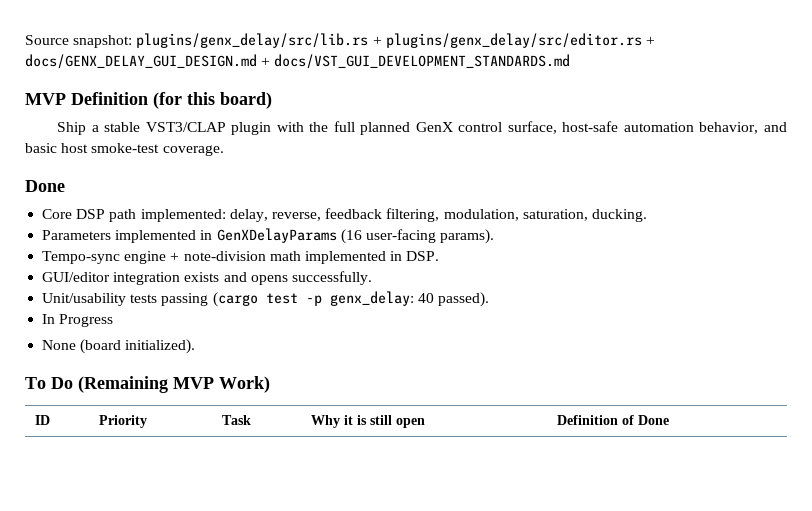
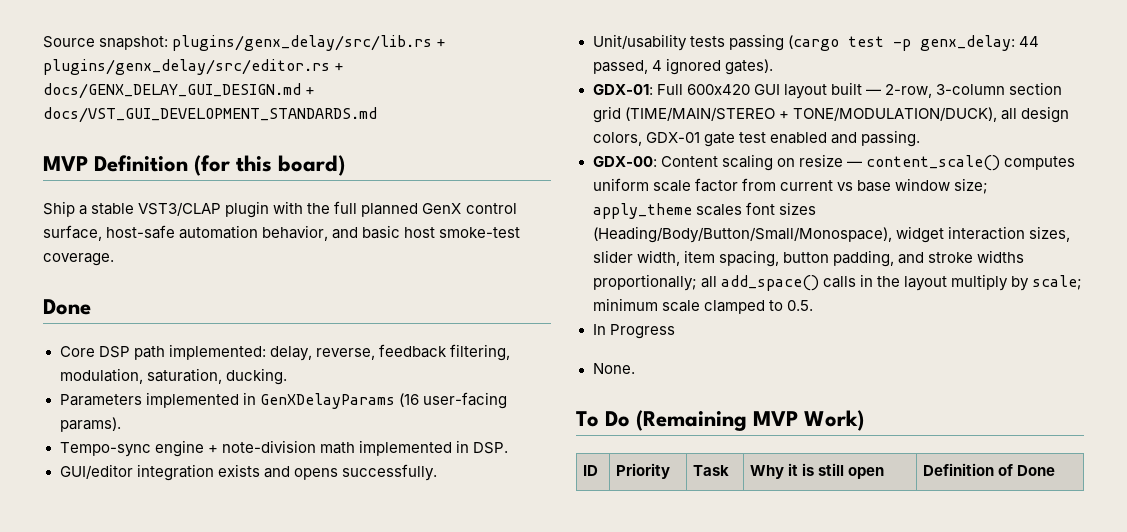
- Unit/usability tests passing (cargo test -p genx_delay: 40 passed).
+ Unit/usability tests passing (cargo test -p genx_delay: 44 passed, 4 ignored gates).
+ GDX-01: Full 600x420 GUI layout built — 2-row, 3-column section grid (TIME/MAIN/STEREO + TONE/MODULATION/DUCK), all design colors, GDX-01 gate test enabled and passing.
+ GDX-00: Content scaling on resize — content_scale() computes uniform scale factor from current vs base window size; apply_theme scales font sizes (Heading/Body/Button/Small/Monospace), widget interaction sizes, slider width, item spacing, button padding, and stroke widths proportionally; all add_space() calls in the layout multiply by scale; minimum scale clamped to 0.5.
- None (board initialized).
+ None.

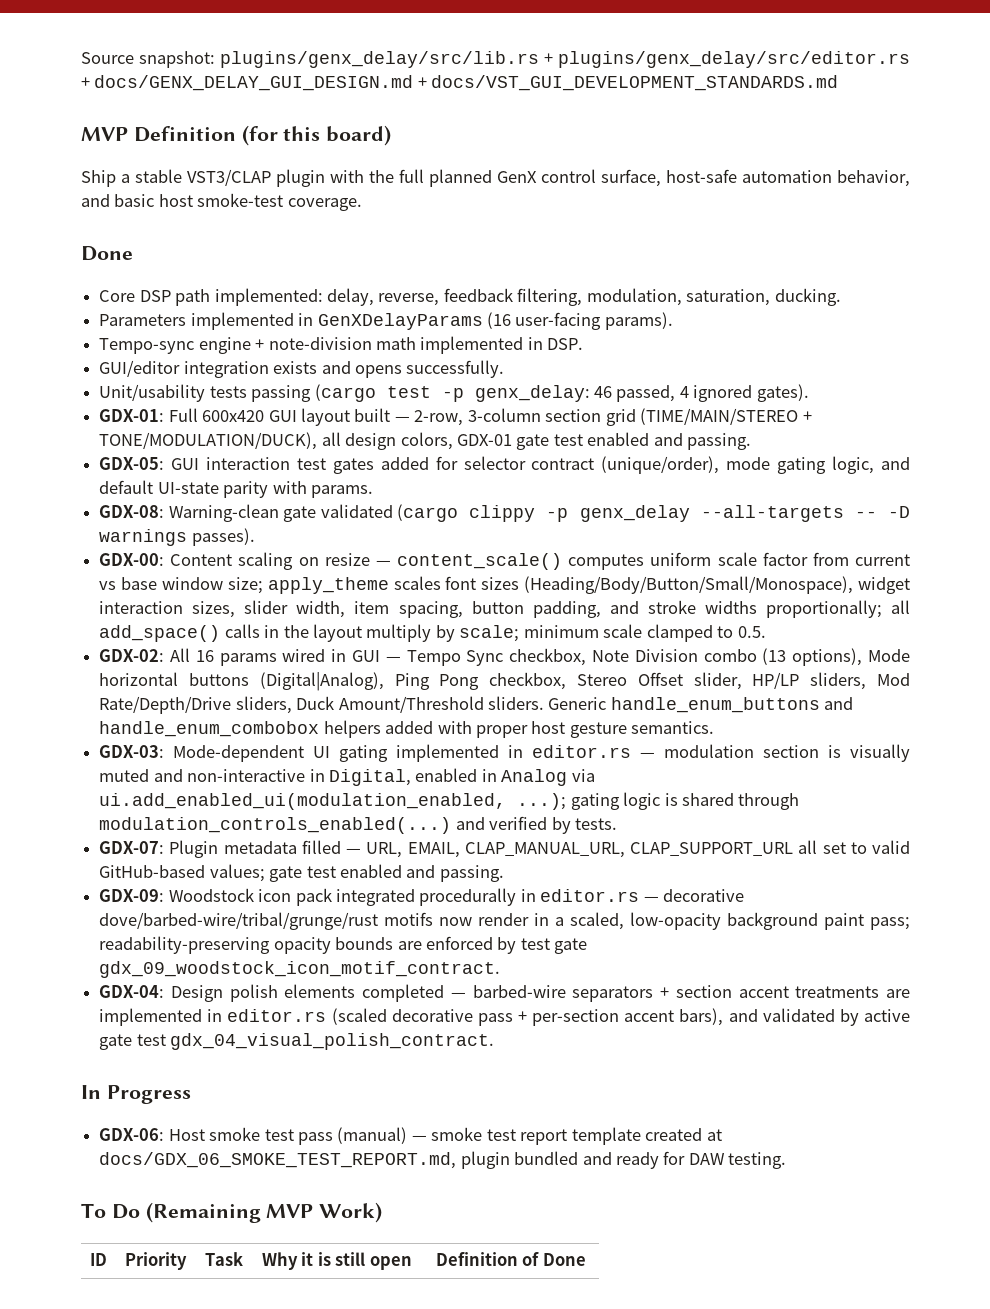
- Unit/usability tests passing (cargo test -p genx_delay: 44 passed, 4 ignored gates).
+ Unit/usability tests passing (cargo test -p genx_delay: 46 passed, 4 ignored gates).
+ GDX-05: GUI interaction test gates added for selector contract (unique/order), mode gating logic, and default UI-state parity with params.
+ GDX-08: Warning-clean gate validated (cargo clippy -p genx_delay --all-targets -- -D warnings passes).
+ GDX-02: All 16 params wired in GUI — Tempo Sync checkbox, Note Division combo (13 options), Mode horizontal buttons (Digital|Analog), Ping Pong checkbox, Stereo Offset slider, HP/LP sliders, Mod Rate/Depth/Drive sliders, Duck Amount/Threshold sliders. Generic handle_enum_buttons and handle_enum_combobox helpers added with proper host gesture semantics.
+ GDX-03: Mode-dependent UI gating implemented in editor.rs — modulation section is visually muted and non-interactive in Digital, enabled in Analog via ui.add_enabled_ui(modulation_enabled, ...); gating logic is shared through modulation_controls_enabled(...) and verified by tests.
+ GDX-07: Plugin metadata filled — URL, EMAIL, CLAP_MANUAL_URL, CLAP_SUPPORT_URL all set to valid GitHub-based values; gate test enabled and passing.
+ GDX-09: Woodstock icon pack integrated procedurally in editor.rs — decorative dove/barbed-wire/tribal/grunge/rust motifs now render in a scaled, low-opacity background paint pass; readability-preserving opacity bounds are enforced by test gate gdx_09_woodstock_icon_motif_contract.
+ GDX-04: Design polish elements completed — barbed-wire separators + section accent treatments are implemented in editor.rs (scaled decorative pass + per-section accent bars), and validated by active gate test gdx_04_visual_polish_contract.
  In Progress
- None.
+ GDX-06: Host smoke test pass (manual) — smoke test report template created at docs/GDX_06_SMOKE_TEST_REPORT.md, plugin bundled and ready for DAW testing.

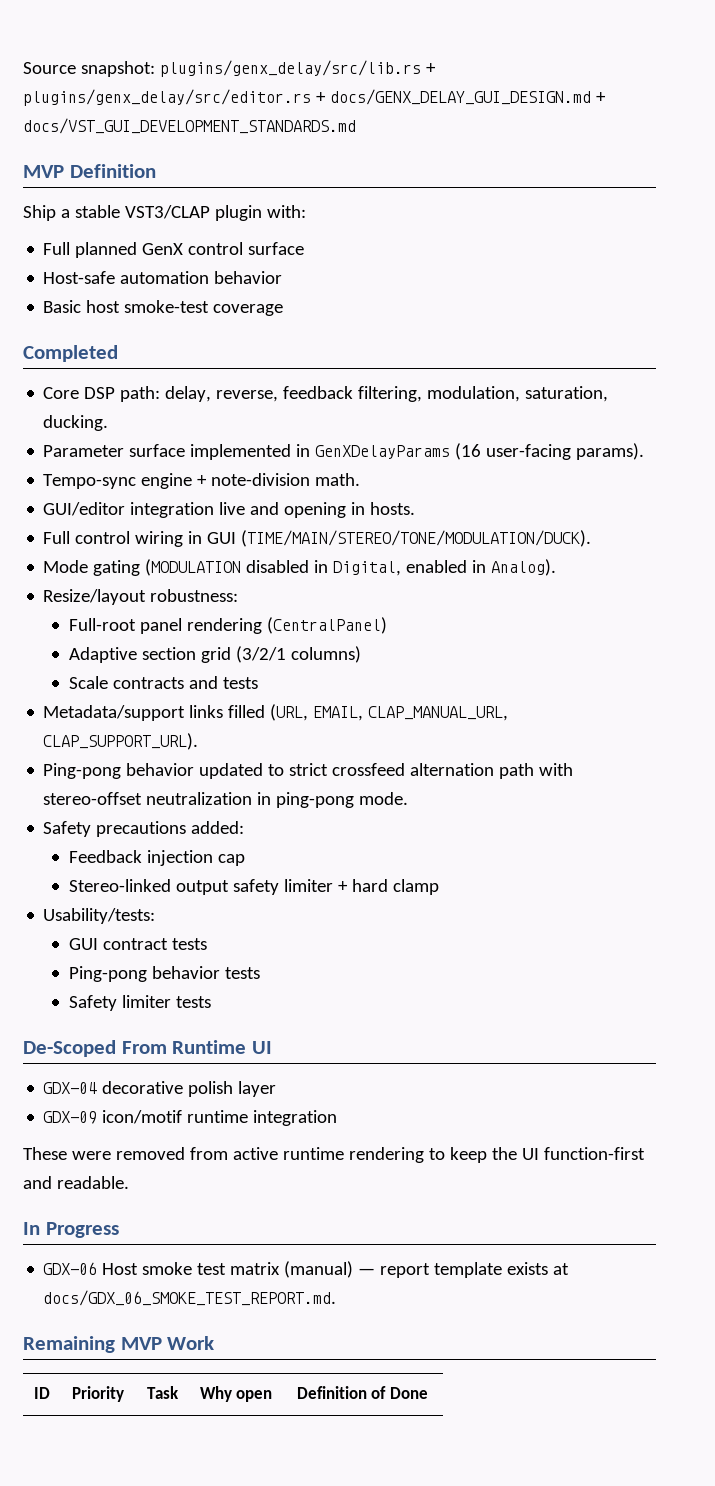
- MVP Definition (for this board)
+ MVP Definition
- Ship a stable VST3/CLAP plugin with the full planned GenX control surface, host-safe automation behavior, and basic host smoke-test coverage.
- Done
+ Ship a stable VST3/CLAP plugin with:
+ Full planned GenX control surface
+ Host-safe automation behavior
+ Basic host smoke-test coverage
+ Completed
- Core DSP path implemented: delay, reverse, feedback filtering, modulation, saturation, ducking.
+ Core DSP path: delay, reverse, feedback filtering, modulation, saturation, ducking.
- Parameters implemented in GenXDelayParams (16 user-facing params).
+ Parameter surface implemented in GenXDelayParams (16 user-facing params).
- Tempo-sync engine + note-division math implemented in DSP.
- GUI/editor integration exists and opens successfully.
- Unit/usability tests passing (cargo test -p genx_delay: 46 passed, 4 ignored gates).
- GDX-01: Full 600x420 GUI layout built — 2-row, 3-column section grid (TIME/MAIN/STEREO + TONE/MODULATION/DUCK), all design colors, GDX-01 gate test enabled and passing.
- GDX-05: GUI interaction test gates added for selector contract (unique/order), mode gating logic, and default UI-state parity with params.
- GDX-08: Warning-clean gate validated (cargo clippy -p genx_delay --all-targets -- -D warnings passes).
- GDX-00: Content scaling on resize — content_scale() computes uniform scale factor from current vs base window size; apply_theme scales font sizes (Heading/Body/Button/Small/Monospace), widget interaction sizes, slider width, item spacing, button padding, and stroke widths proportionally; all add_space() calls in the layout multiply by scale; minimum scale clamped to 0.5.
- GDX-02: All 16 params wired in GUI — Tempo Sync checkbox, Note Division combo (13 options), Mode horizontal buttons (Digital|Analog), Ping Pong checkbox, Stereo Offset slider, HP/LP sliders, Mod Rate/Depth/Drive sliders, Duck Amount/Threshold sliders. Generic handle_enum_buttons and handle_enum_combobox helpers added with proper host gesture semantics.
- GDX-03: Mode-dependent UI gating implemented in editor.rs — modulation section is visually muted and non-interactive in Digital, enabled in Analog via ui.add_enabled_ui(modulation_enabled, ...); gating logic is shared through modulation_controls_enabled(...) and verified by tests.
- GDX-07: Plugin metadata filled — URL, EMAIL, CLAP_MANUAL_URL, CLAP_SUPPORT_URL all set to valid GitHub-based values; gate test enabled and passing.
- GDX-09: Woodstock icon pack integrated procedurally in editor.rs — decorative dove/barbed-wire/tribal/grunge/rust motifs now render in a scaled, low-opacity background paint pass; readability-preserving opacity bounds are enforced by test gate gdx_09_woodstock_icon_motif_contract.
- GDX-04: Design polish elements completed — barbed-wire separators + section accent treatments are implemented in editor.rs (scaled decorative pass + per-section accent bars), and validated by active gate test gdx_04_visual_polish_contract.
+ Tempo-sync engine + note-division math.
+ GUI/editor integration live and opening in hosts.
+ Full control wiring in GUI (TIME/MAIN/STEREO/TONE/MODULATION/DUCK).
+ Mode gating (MODULATION disabled in Digital, enabled in Analog).
+ Resize/layout robustness:
+ Full-root panel rendering (CentralPanel)
+ Adaptive section grid (3/2/1 columns)
+ Scale contracts and tests
+ Metadata/support links filled (URL, EMAIL, CLAP_MANUAL_URL, CLAP_SUPPORT_URL).
+ Ping-pong behavior updated to strict crossfeed alternation path with stereo-offset neutralization in ping-pong mode.
+ Safety precautions added:
+ Feedback injection cap
+ Stereo-linked output safety limiter + hard clamp
+ Usability/tests:
+ GUI contract tests
+ Ping-pong behavior tests
+ Safety limiter tests
+ De-Scoped From Runtime UI
+ GDX-04 decorative polish layer
+ GDX-09 icon/motif runtime integration
+ These were removed from active runtime rendering to keep the UI function-first and readable.
- GDX-06: Host smoke test pass (manual) — smoke test report template created at docs/GDX_06_SMOKE_TEST_REPORT.md, plugin bundled and ready for DAW testing.
- To Do (Remaining MVP Work)
+ GDX-06 Host smoke test matrix (manual) — report template exists at docs/GDX_06_SMOKE_TEST_REPORT.md.
+ Remaining MVP Work
- ID | Priority | Task | Why it is still open | Definition of Done
+ ID | Priority | Task | Why open | Definition of Done

